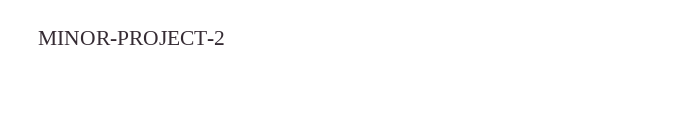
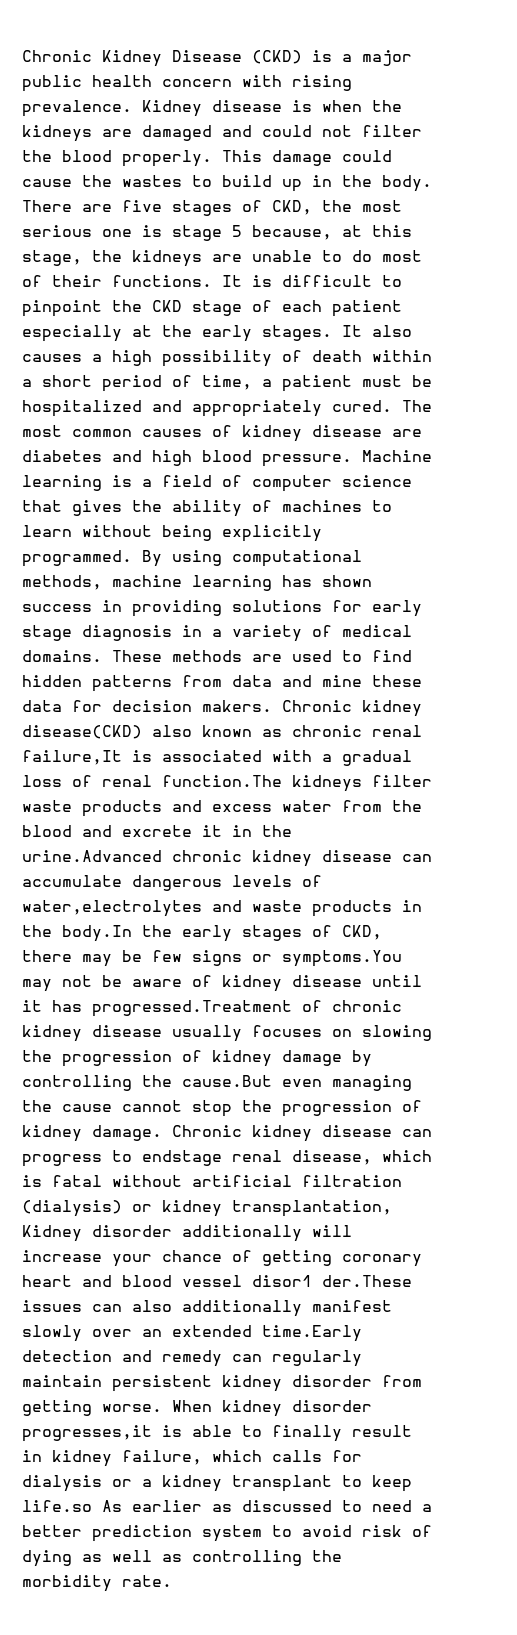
- MINOR-PROJECT-2
+ Chronic Kidney Disease (CKD) is a major public health concern with rising prevalence. Kidney disease is when the kidneys are damaged and could not filter the blood properly. This damage could cause the wastes to build up in the body. There are five stages of CKD, the most serious one is stage 5 because, at this stage, the kidneys are unable to do most of their functions. It is difficult to pinpoint the CKD stage of each patient especially at the early stages. It also causes a high possibility of death within a short period of time, a patient must be hospitalized and appropriately cured. The most common causes of kidney disease are diabetes and high blood pressure. Machine learning is a field of computer science that gives the ability of machines to learn without being explicitly programmed. By using computational methods, machine learning has shown success in providing solutions for early stage diagnosis in a variety of medical domains. These methods are used to find hidden patterns from data and mine these data for decision makers. Chronic kidney disease(CKD) also known as chronic renal failure,It is associated with a gradual loss of renal function.The kidneys filter waste products and excess water from the blood and excrete it in the urine.Advanced chronic kidney disease can accumulate dangerous levels of water,electrolytes and waste products in the body.In the early stages of CKD, there may be few signs or symptoms.You may not be aware of kidney disease until it has progressed.Treatment of chronic kidney disease usually focuses on slowing the progression of kidney damage by controlling the cause.But even managing the cause cannot stop the progression of kidney damage. Chronic kidney disease can progress to endstage renal disease, which is fatal without artificial filtration (dialysis) or kidney transplantation, Kidney disorder additionally will increase your chance of getting coronary heart and blood vessel disor1 der.These issues can also additionally manifest slowly over an extended time.Early detection and remedy can regularly maintain persistent kidney disorder from getting worse. When kidney disorder progresses,it is able to finally result in kidney failure, which calls for dialysis or a kidney transplant to keep life.so As earlier as discussed to need a better prediction system to avoid risk of dying as well as controlling the morbidity rate.

